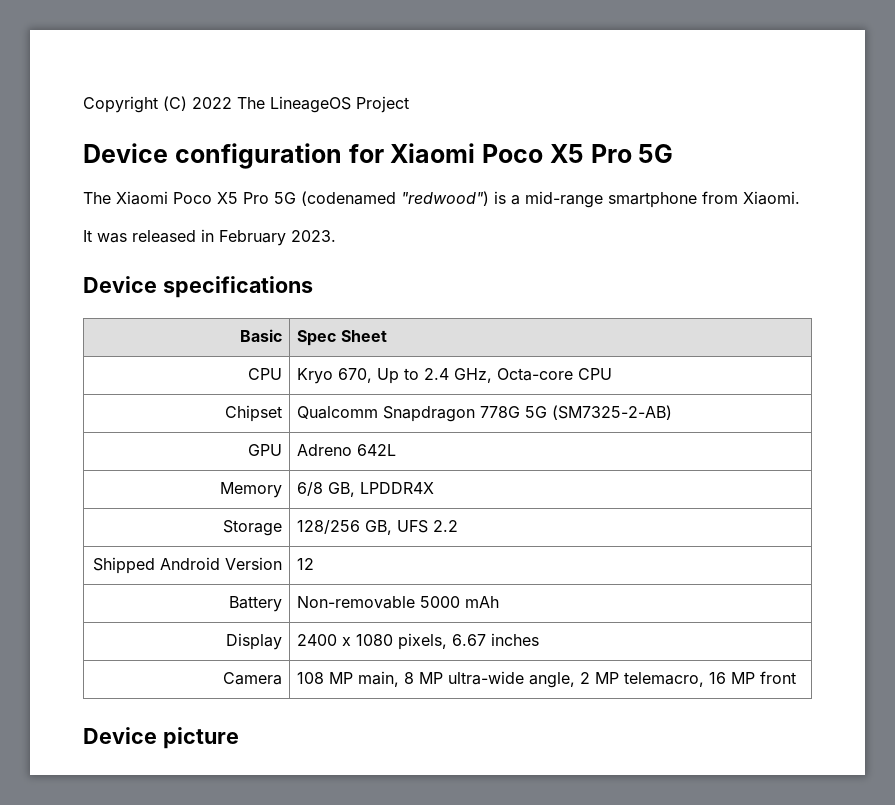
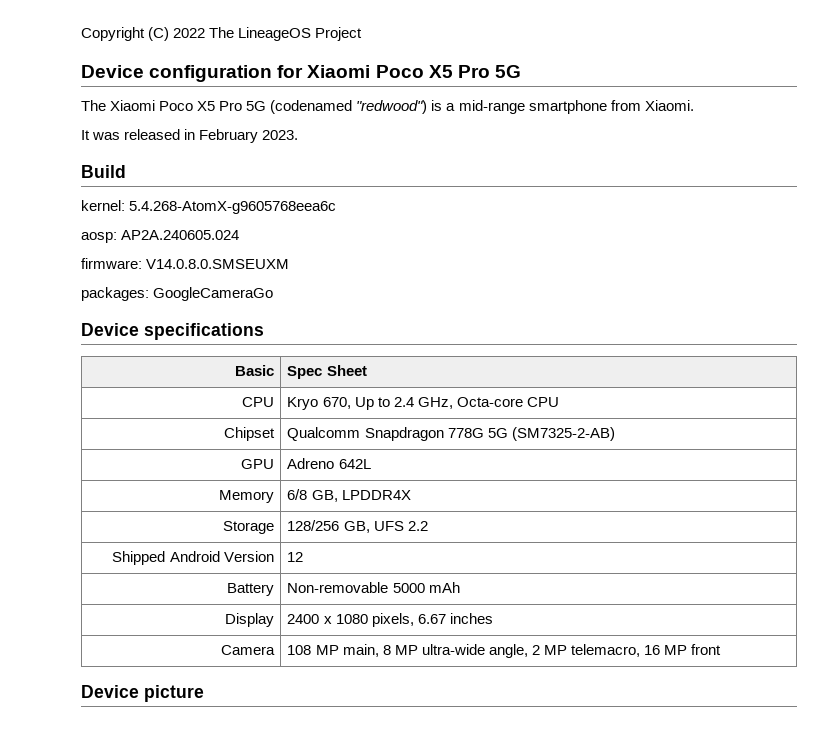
+ Build
+ kernel: 5.4.268-AtomX-g9605768eea6c
+ aosp: AP2A.240605.024
+ firmware: V14.0.8.0.SMSEUXM
+ packages: GoogleCameraGo

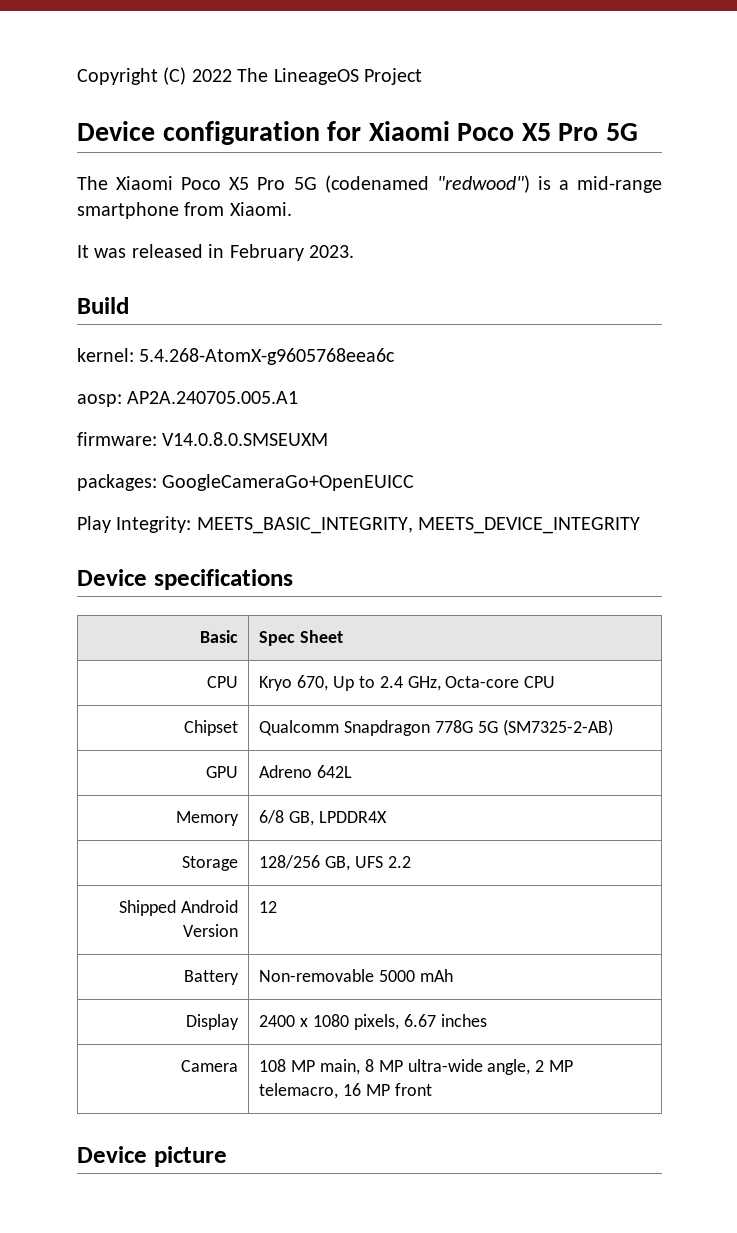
- aosp: AP2A.240605.024
+ aosp: AP2A.240705.005.A1
- packages: GoogleCameraGo
+ packages: GoogleCameraGo+OpenEUICC
+ Play Integrity: MEETS_BASIC_INTEGRITY, MEETS_DEVICE_INTEGRITY

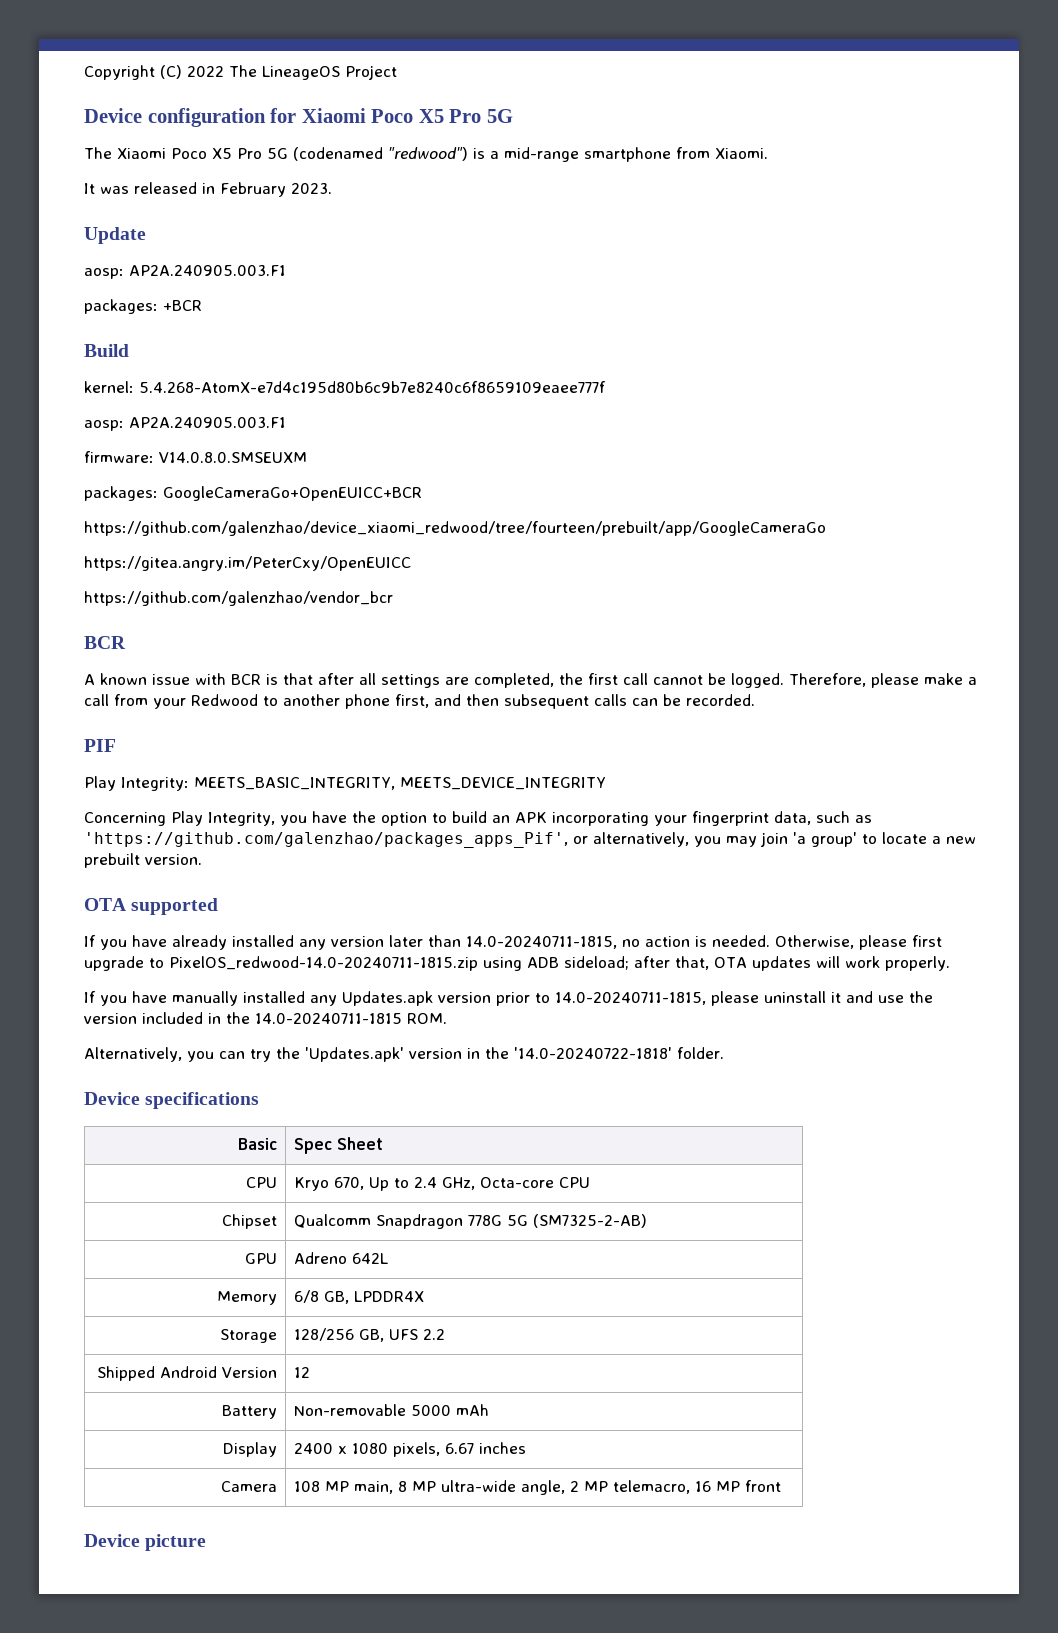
+ Update
+ aosp: AP2A.240905.003.F1
+ packages: +BCR
- kernel: 5.4.268-AtomX-g9605768eea6c
- aosp: AP2A.240705.005.A1
+ kernel: 5.4.268-AtomX-e7d4c195d80b6c9b7e8240c6f8659109eaee777f
+ aosp: AP2A.240905.003.F1
- packages: GoogleCameraGo+OpenEUICC
+ packages: GoogleCameraGo+OpenEUICC+BCR
+ https://github.com/galenzhao/device_xiaomi_redwood/tree/fourteen/prebuilt/app/GoogleCameraGo
+ https://gitea.angry.im/PeterCxy/OpenEUICC
+ https://github.com/galenzhao/vendor_bcr
+ BCR
+ A known issue with BCR is that after all settings are completed, the first call cannot be logged. Therefore, please make a call from your Redwood to another phone first, and then subsequent calls can be recorded.
+ PIF
  Play Integrity: MEETS_BASIC_INTEGRITY, MEETS_DEVICE_INTEGRITY
+ Concerning Play Integrity, you have the option to build an APK incorporating your fingerprint data, such as 'https://github.com/galenzhao/packages_apps_Pif', or alternatively, you may join 'a group' to locate a new prebuilt version.
+ OTA supported
+ If you have already installed any version later than 14.0-20240711-1815, no action is needed. Otherwise, please first upgrade to PixelOS_redwood-14.0-20240711-1815.zip using ADB sideload; after that, OTA updates will work properly.
+ If you have manually installed any Updates.apk version prior to 14.0-20240711-1815, please uninstall it and use the version included in the 14.0-20240711-1815 ROM.
+ Alternatively, you can try the 'Updates.apk' version in the '14.0-20240722-1818' folder.

